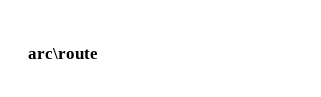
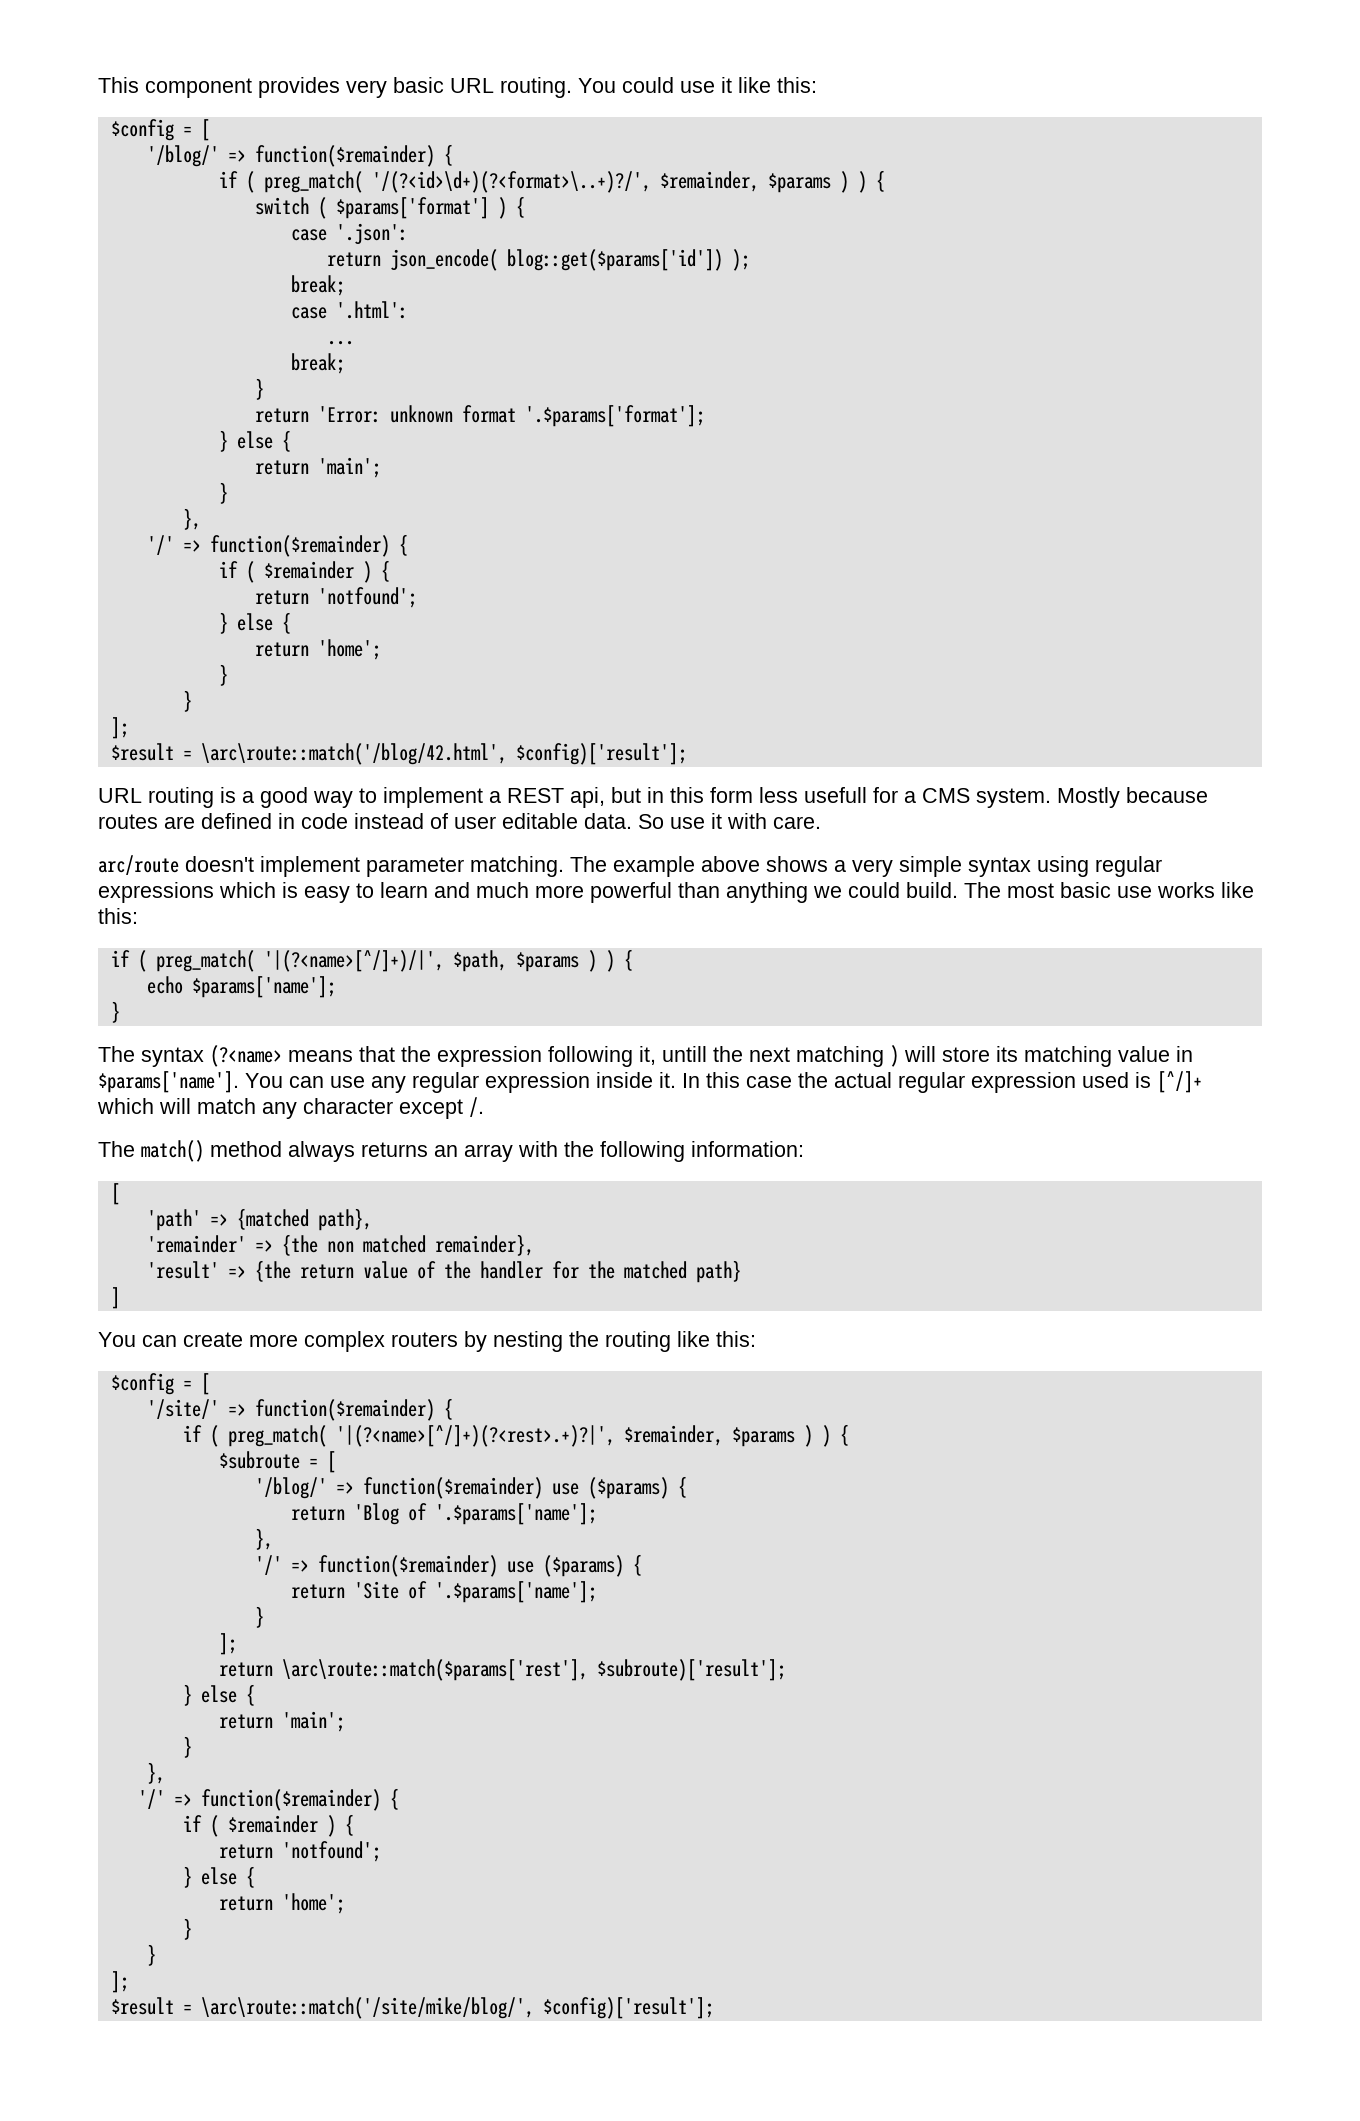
- arc\route
+ This component provides very basic URL routing. You could use it like this:
+ $config = [
+ '/blog/' => function($remainder) {
+ if ( preg_match( '/(?<id>\d+)(?<format>\..+)?/', $remainder, $params ) ) {
+ switch ( $params['format'] ) {
+ case '.json':
+ return json_encode( blog::get($params['id']) );
+ break;
+ case '.html':
+ ...
+ break;
+ }
+ return 'Error: unknown format '.$params['format'];
+ } else {
+ return 'main';
+ }
+ },
+ '/' => function($remainder) {
+ if ( $remainder ) {
+ return 'notfound';
+ } else {
+ return 'home';
+ }
+ }
+ ];
+ $result = \arc\route::match('/blog/42.html', $config)['result'];
+ URL routing is a good way to implement a REST api, but in this form less usefull for a CMS system. Mostly because routes are defined in code instead of user editable data. So use it with care.
+ arc/route doesn't implement parameter matching. The example above shows a very simple syntax using regular expressions which is easy to learn and much more powerful than anything we could build. The most basic use works like this:
+ if ( preg_match( '|(?<name>[^/]+)/|', $path, $params ) ) {
+ echo $params['name'];
+ }
+ The syntax (?<name> means that the expression following it, untill the next matching ) will store its matching value in $params['name']. You can use any regular expression inside it. In this case the actual regular expression used is [^/]+ which will match any character except /.
+ The match() method always returns an array with the following information:
+ [
+ 'path' => {matched path},
+ 'remainder' => {the non matched remainder},
+ 'result' => {the return value of the handler for the matched path}
+ ]
+ You can create more complex routers by nesting the routing like this:
+ $config = [
+ '/site/' => function($remainder) {
+ if ( preg_match( '|(?<name>[^/]+)(?<rest>.+)?|', $remainder, $params ) ) {
+ $subroute = [
+ '/blog/' => function($remainder) use ($params) {
+ return 'Blog of '.$params['name'];
+ },
+ '/' => function($remainder) use ($params) {
+ return 'Site of '.$params['name'];
+ }
+ ];
+ return \arc\route::match($params['rest'], $subroute)['result'];
+ } else {
+ return 'main';
+ }
+ },
+ '/' => function($remainder) {
+ if ( $remainder ) {
+ return 'notfound';
+ } else {
+ return 'home';
+ }
+ }
+ ];
+ $result = \arc\route::match('/site/mike/blog/', $config)['result'];

